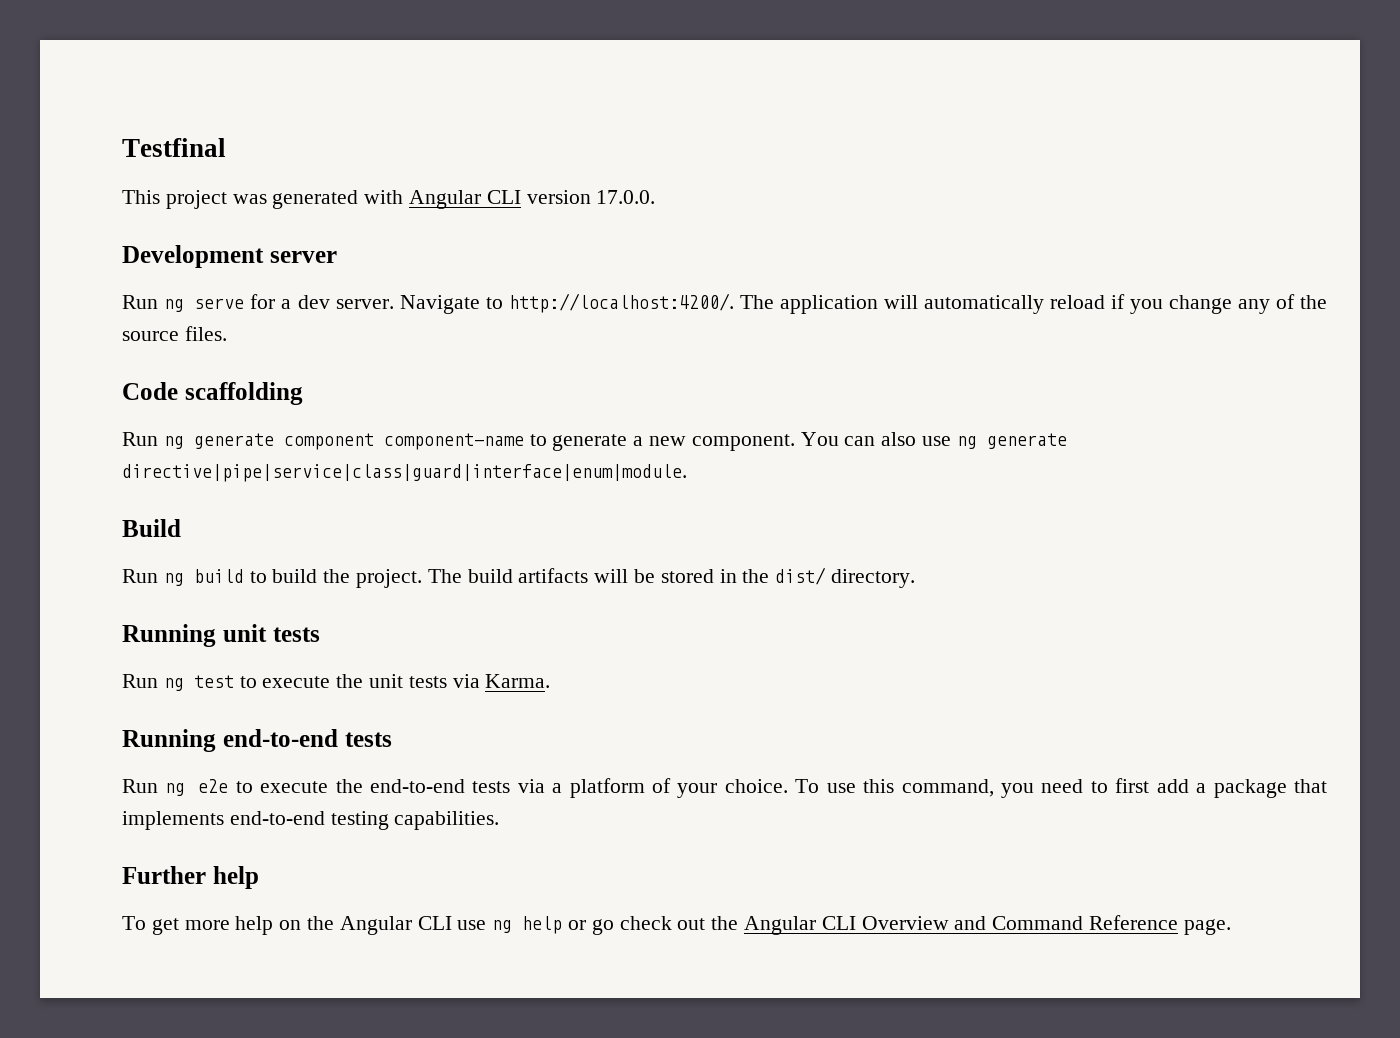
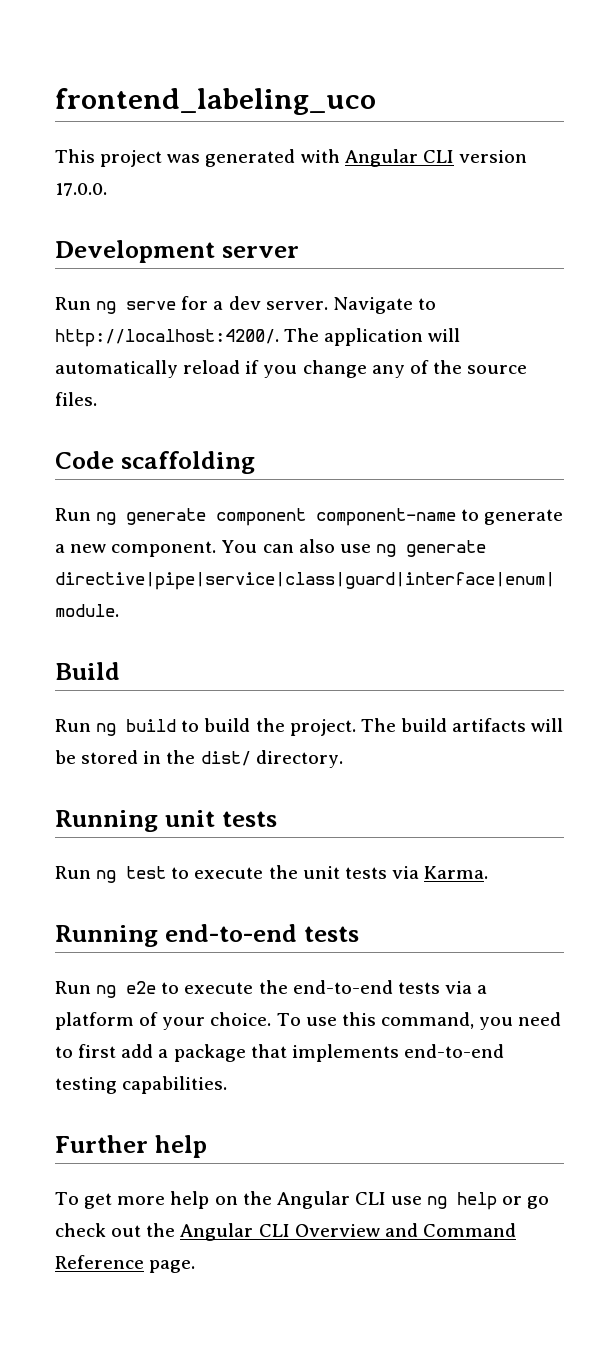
- Testfinal
+ frontend_labeling_uco

